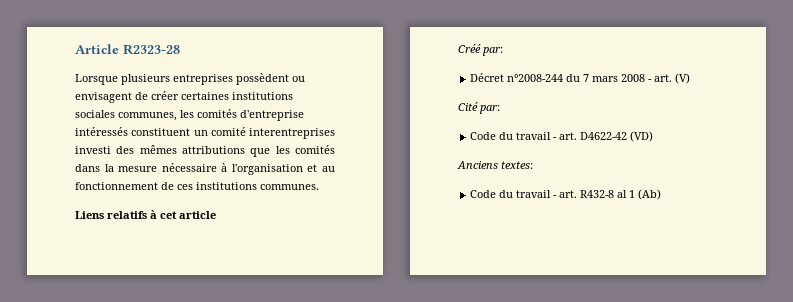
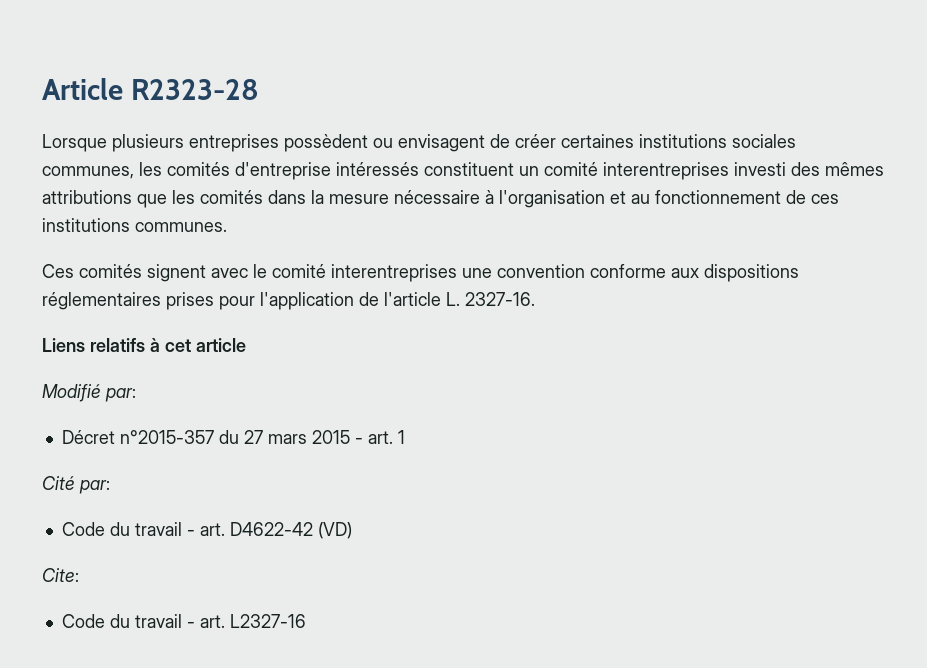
+ Ces comités signent avec le comité interentreprises une convention conforme aux dispositions réglementaires prises pour l'application de l'article L. 2327-16.
- Créé par:
+ Modifié par:
- Décret n°2008-244 du 7 mars 2008 - art. (V)
+ Décret n°2015-357 du 27 mars 2015 - art. 1
- Anciens textes:
- Code du travail - art. R432-8 al 1 (Ab)
+ Cite:
+ Code du travail - art. L2327-16

